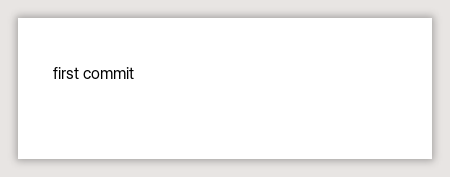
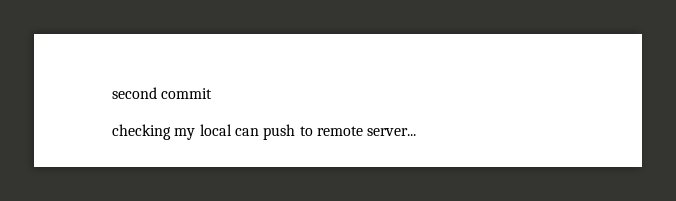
- first commit
+ second commit
+ checking my local can push to remote server...

